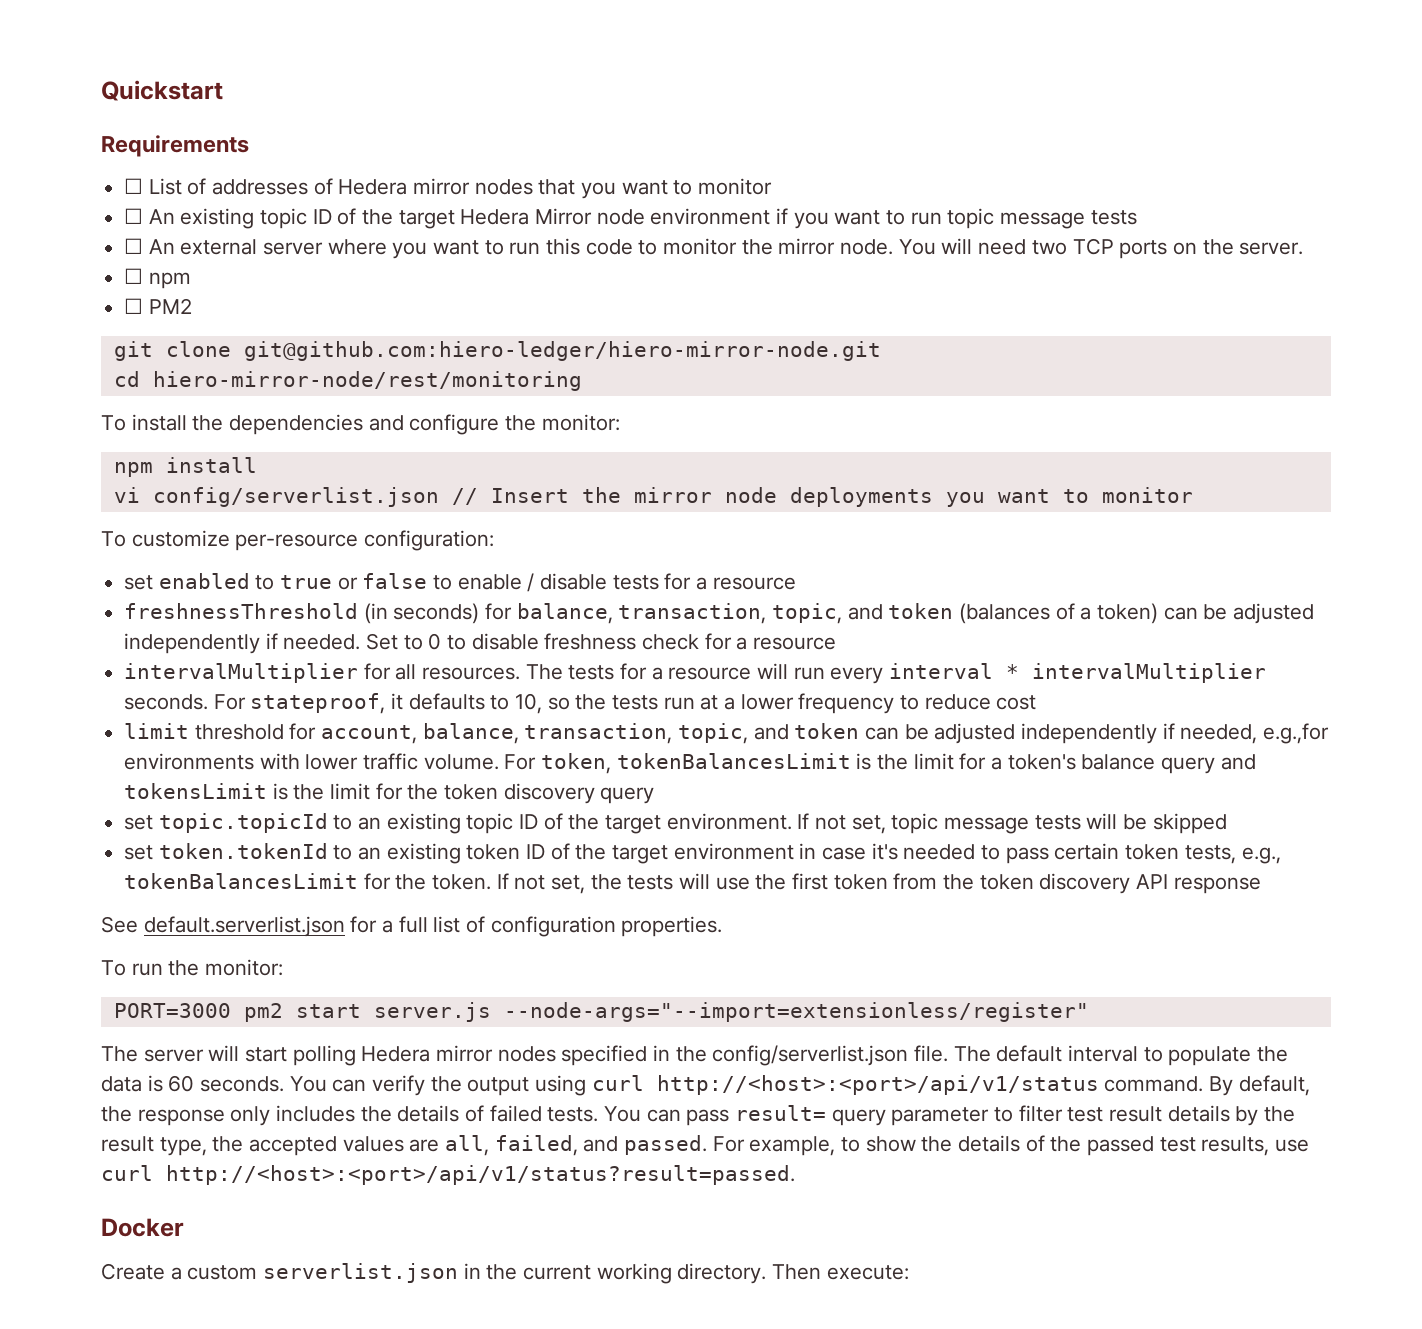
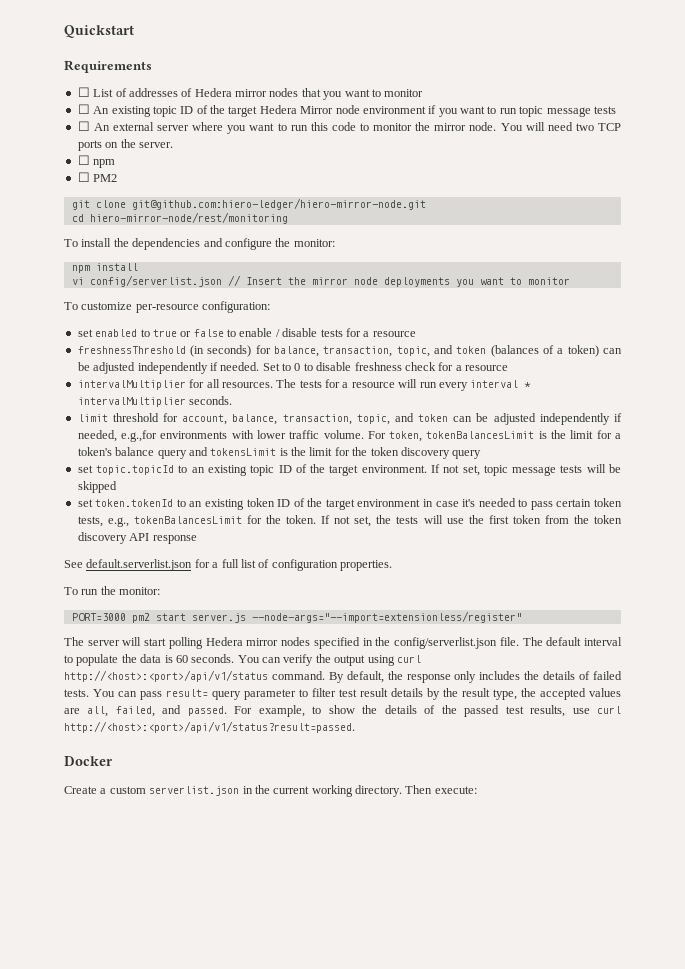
- For stateproof, it defaults to 10, so the tests run at a lower frequency to reduce cost

